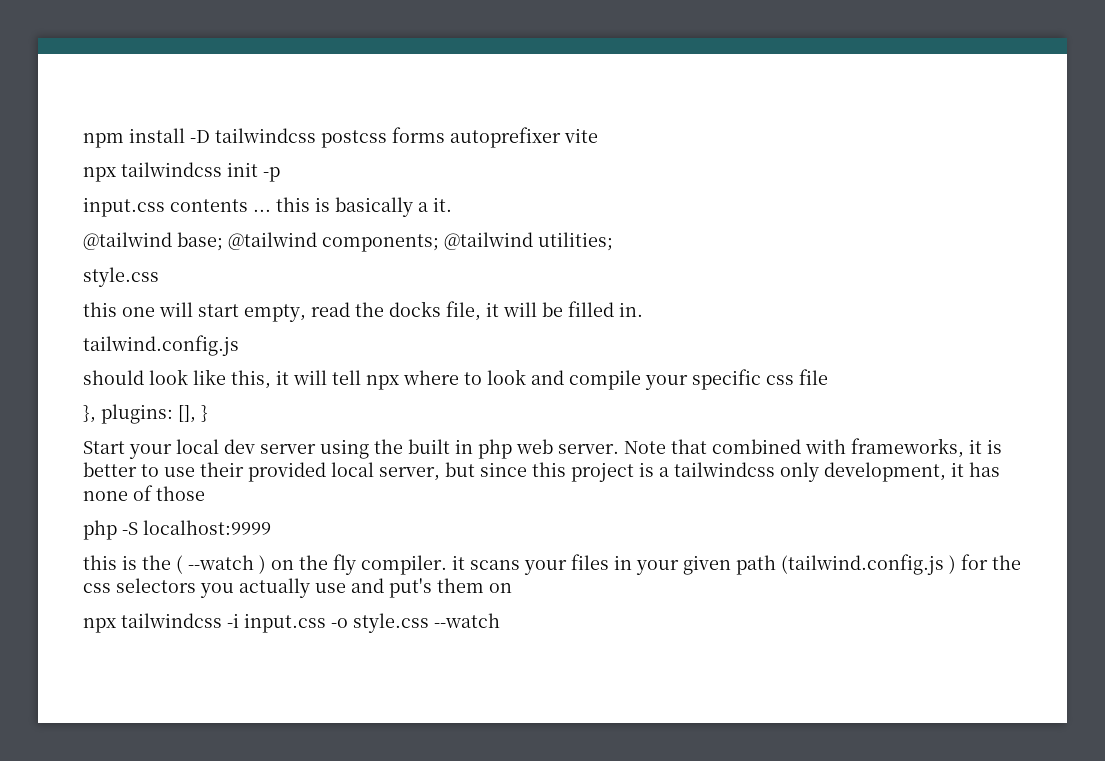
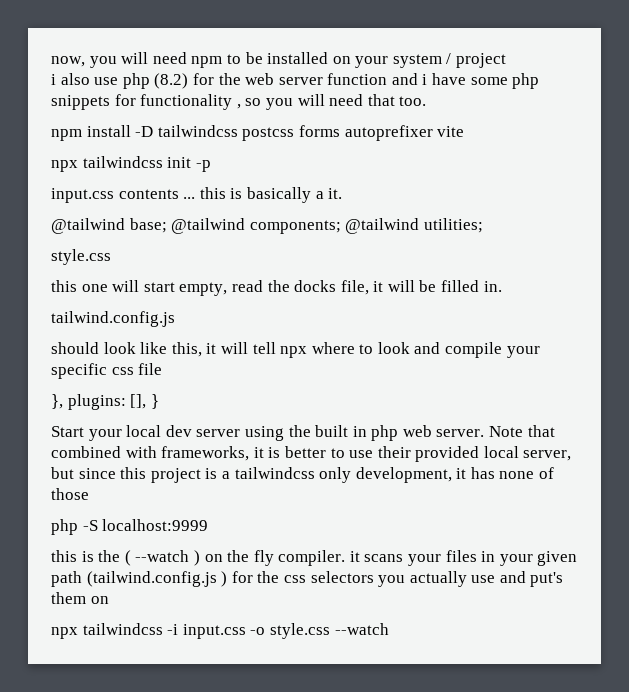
+ now, you will need npm to be installed on your system / project
+ i also use php (8.2) for the web server function and i have some php snippets for functionality , so you will need that too.

